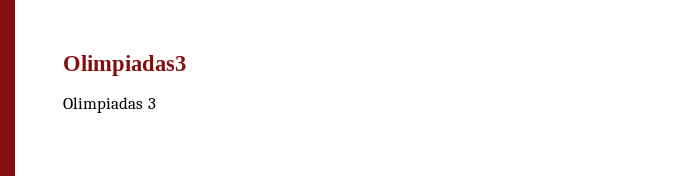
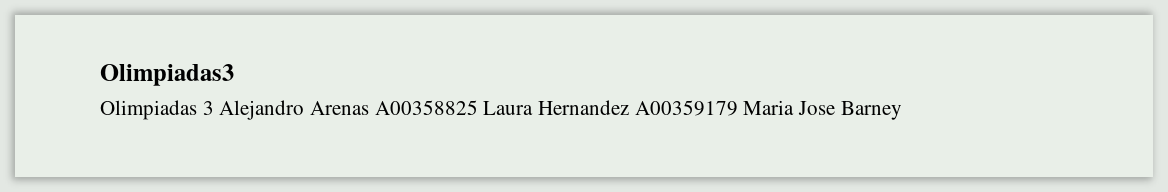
- Olimpiadas 3
+ Olimpiadas 3 Alejandro Arenas A00358825 Laura Hernandez A00359179 Maria Jose Barney

